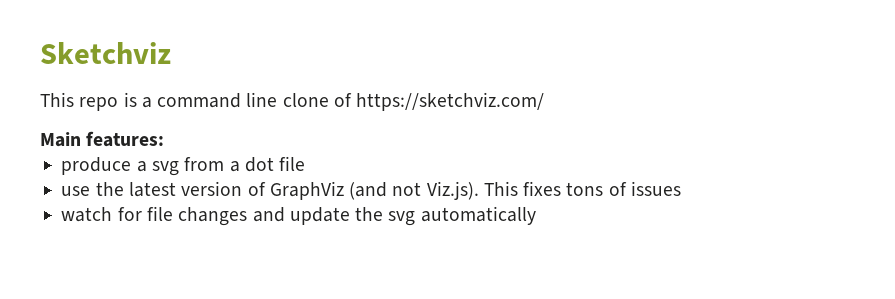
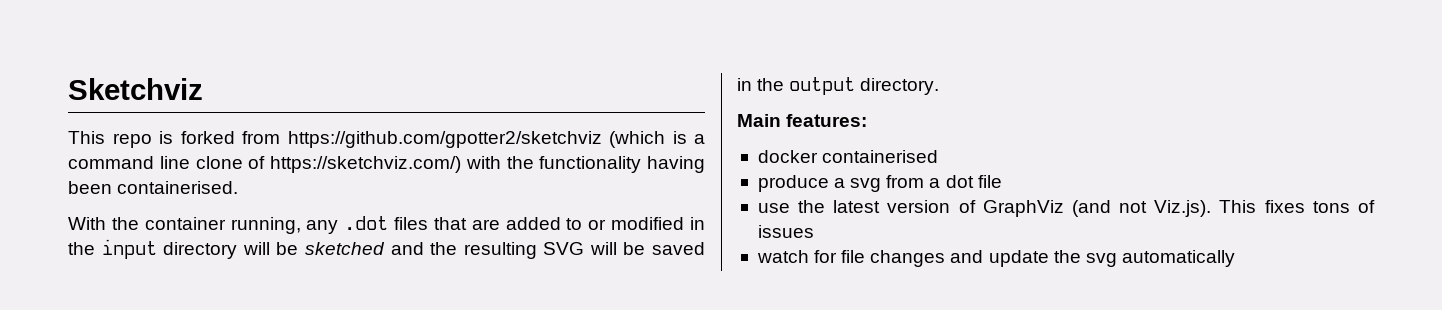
- This repo is a command line clone of https://sketchviz.com/
+ This repo is forked from https://github.com/gpotter2/sketchviz (which is a command line clone of https://sketchviz.com/) with the functionality having been containerised.
+ With the container running, any .dot files that are added to or modified in the input directory will be sketched and the resulting SVG will be saved in the output directory.
+ docker containerised

